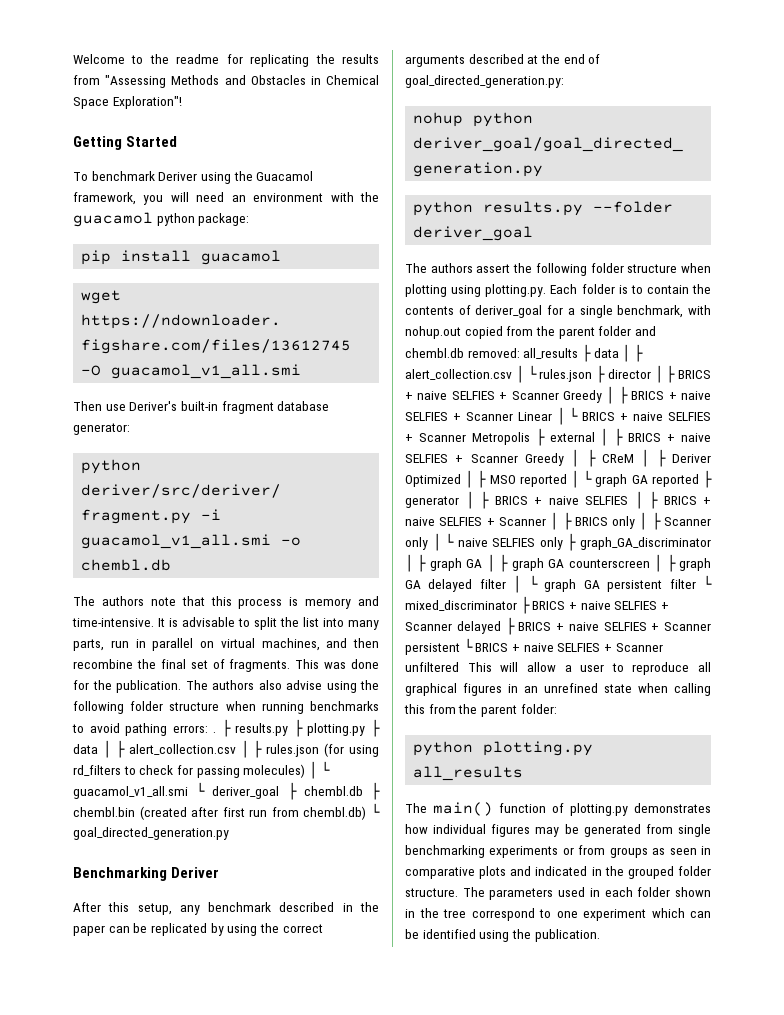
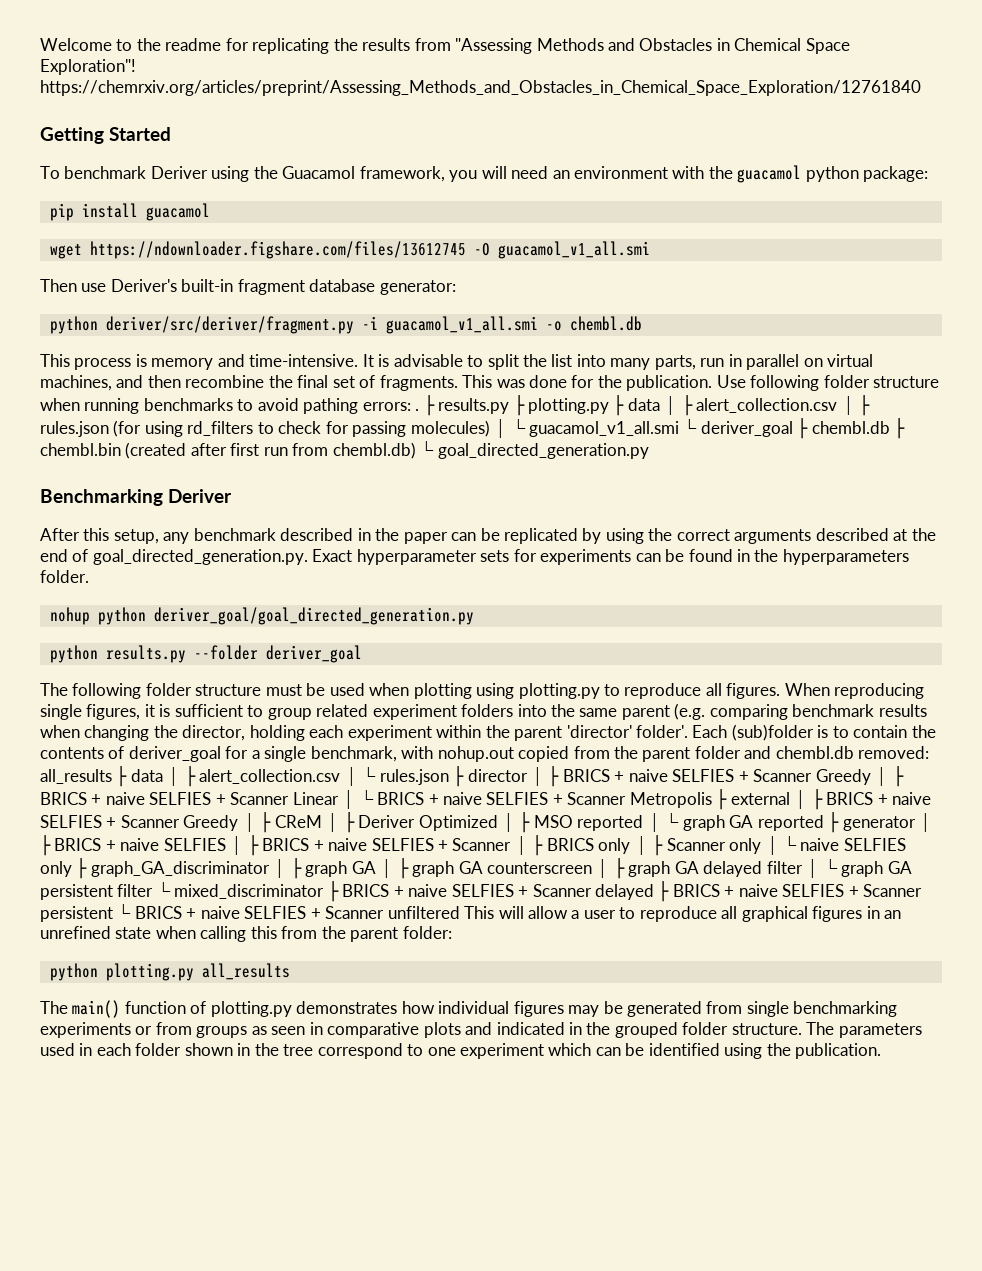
- Welcome to the readme for replicating the results from "Assessing Methods and Obstacles in Chemical Space Exploration"!
+ Welcome to the readme for replicating the results from "Assessing Methods and Obstacles in Chemical Space Exploration"! https://chemrxiv.org/articles/preprint/Assessing_Methods_and_Obstacles_in_Chemical_Space_Exploration/12761840
- The authors note that this process is memory and time-intensive.
+ This process is memory and time-intensive.
- The authors also advise using the following folder structure when running benchmarks to avoid pathing errors: .
+ Use following folder structure when running benchmarks to avoid pathing errors: .
- After this setup, any benchmark described in the paper can be replicated by using the correct arguments described at the end of goal_directed_generation.py:
+ After this setup, any benchmark described in the paper can be replicated by using the correct arguments described at the end of goal_directed_generation.py. Exact hyperparameter sets for experiments can be found in the hyperparameters folder.
- The authors assert the following folder structure when plotting using plotting.py. Each folder is to contain the contents of deriver_goal for a single benchmark, with nohup.out copied from the parent folder and chembl.db removed:
+ The following folder structure must be used when plotting using plotting.py to reproduce all figures. When reproducing single figures, it is sufficient to group related experiment folders into the same parent (e.g. comparing benchmark results when changing the director, holding each experiment within the parent 'director' folder'. Each (sub)folder is to contain the contents of deriver_goal for a single benchmark, with nohup.out copied from the parent folder and chembl.db removed:

